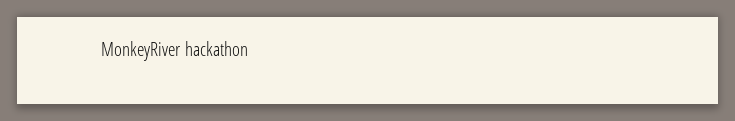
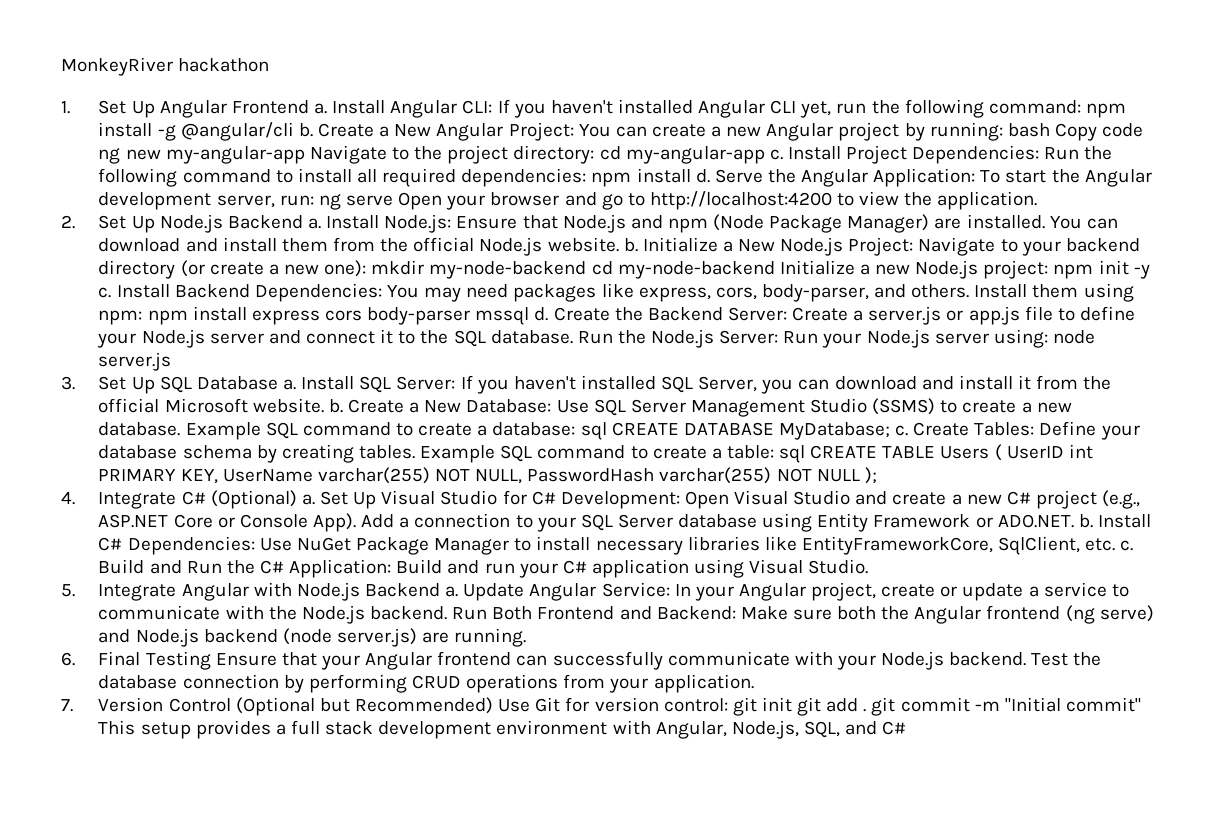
+ 1. Set Up Angular Frontend a. Install Angular CLI: If you haven't installed Angular CLI yet, run the following command: npm install -g @angular/cli b. Create a New Angular Project: You can create a new Angular project by running: bash Copy code ng new my-angular-app Navigate to the project directory: cd my-angular-app c. Install Project Dependencies: Run the following command to install all required dependencies: npm install d. Serve the Angular Application: To start the Angular development server, run: ng serve Open your browser and go to http://localhost:4200 to view the application.
+ 2. Set Up Node.js Backend a. Install Node.js: Ensure that Node.js and npm (Node Package Manager) are installed. You can download and install them from the official Node.js website. b. Initialize a New Node.js Project: Navigate to your backend directory (or create a new one): mkdir my-node-backend cd my-node-backend Initialize a new Node.js project: npm init -y c. Install Backend Dependencies: You may need packages like express, cors, body-parser, and others. Install them using npm: npm install express cors body-parser mssql d. Create the Backend Server: Create a server.js or app.js file to define your Node.js server and connect it to the SQL database. Run the Node.js Server: Run your Node.js server using: node server.js
+ 3. Set Up SQL Database a. Install SQL Server: If you haven't installed SQL Server, you can download and install it from the official Microsoft website. b. Create a New Database: Use SQL Server Management Studio (SSMS) to create a new database. Example SQL command to create a database: sql CREATE DATABASE MyDatabase; c. Create Tables: Define your database schema by creating tables. Example SQL command to create a table: sql CREATE TABLE Users ( UserID int PRIMARY KEY, UserName varchar(255) NOT NULL, PasswordHash varchar(255) NOT NULL );
+ 4. Integrate C# (Optional) a. Set Up Visual Studio for C# Development: Open Visual Studio and create a new C# project (e.g., ASP.NET Core or Console App). Add a connection to your SQL Server database using Entity Framework or ADO.NET. b. Install C# Dependencies: Use NuGet Package Manager to install necessary libraries like EntityFrameworkCore, SqlClient, etc. c. Build and Run the C# Application: Build and run your C# application using Visual Studio.
+ 5. Integrate Angular with Node.js Backend a. Update Angular Service: In your Angular project, create or update a service to communicate with the Node.js backend. Run Both Frontend and Backend: Make sure both the Angular frontend (ng serve) and Node.js backend (node server.js) are running.
+ 6. Final Testing Ensure that your Angular frontend can successfully communicate with your Node.js backend. Test the database connection by performing CRUD operations from your application.
+ 7. Version Control (Optional but Recommended) Use Git for version control: git init git add . git commit -m "Initial commit" This setup provides a full stack development environment with Angular, Node.js, SQL, and C#

